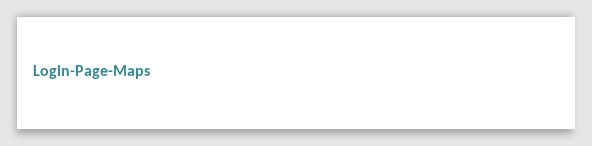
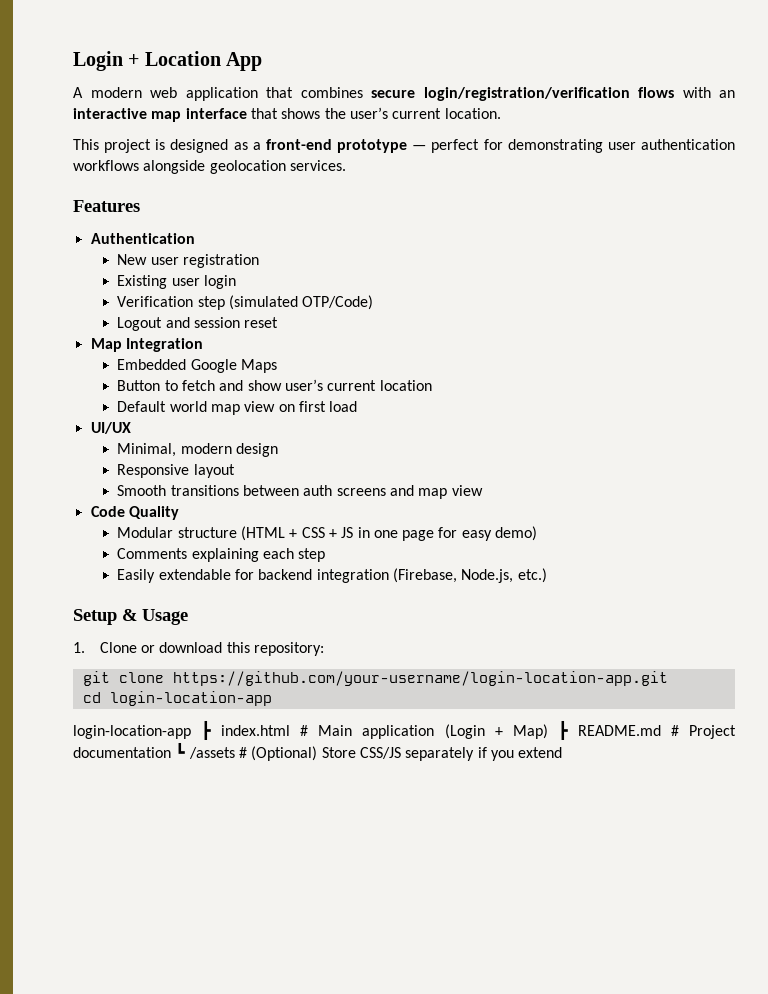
- Login-Page-Maps
+ Login + Location App
+ A modern web application that combines secure login/registration/verification flows with an interactive map interface that shows the user’s current location.
+ This project is designed as a front-end prototype — perfect for demonstrating user authentication workflows alongside geolocation services.
+ Features
+ Authentication
+ New user registration
+ Existing user login
+ Verification step (simulated OTP/Code)
+ Logout and session reset
+ Map Integration
+ Embedded Google Maps
+ Button to fetch and show user’s current location
+ Default world map view on first load
+ UI/UX
+ Minimal, modern design
+ Responsive layout
+ Smooth transitions between auth screens and map view
+ Code Quality
+ Modular structure (HTML + CSS + JS in one page for easy demo)
+ Comments explaining each step
+ Easily extendable for backend integration (Firebase, Node.js, etc.)
+ Setup & Usage
+ 1. Clone or download this repository:
+ git clone https://github.com/your-username/login-location-app.git
+ cd login-location-app
+ login-location-app ┣ index.html # Main application (Login + Map) ┣ README.md # Project documentation ┗ /assets # (Optional) Store CSS/JS separately if you extend

